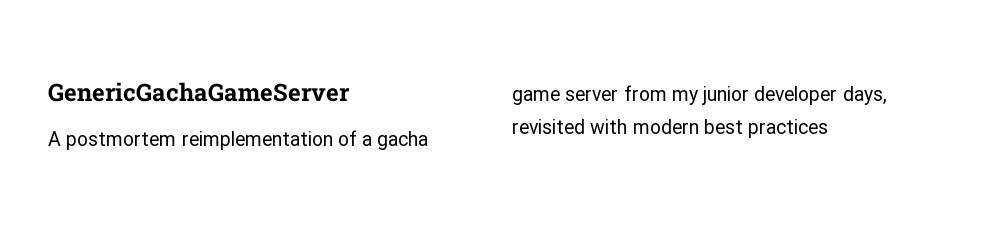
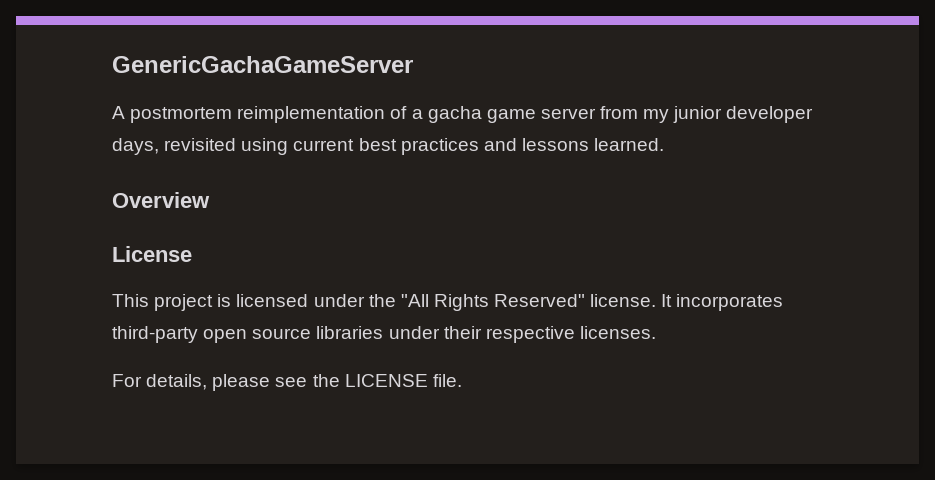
- A postmortem reimplementation of a gacha game server from my junior developer days, revisited with modern best practices
+ A postmortem reimplementation of a gacha game server from my junior developer days, revisited using current best practices and lessons learned.
+ Overview
+ License
+ This project is licensed under the "All Rights Reserved" license. It incorporates third-party open source libraries under their respective licenses.
+ For details, please see the LICENSE file.

